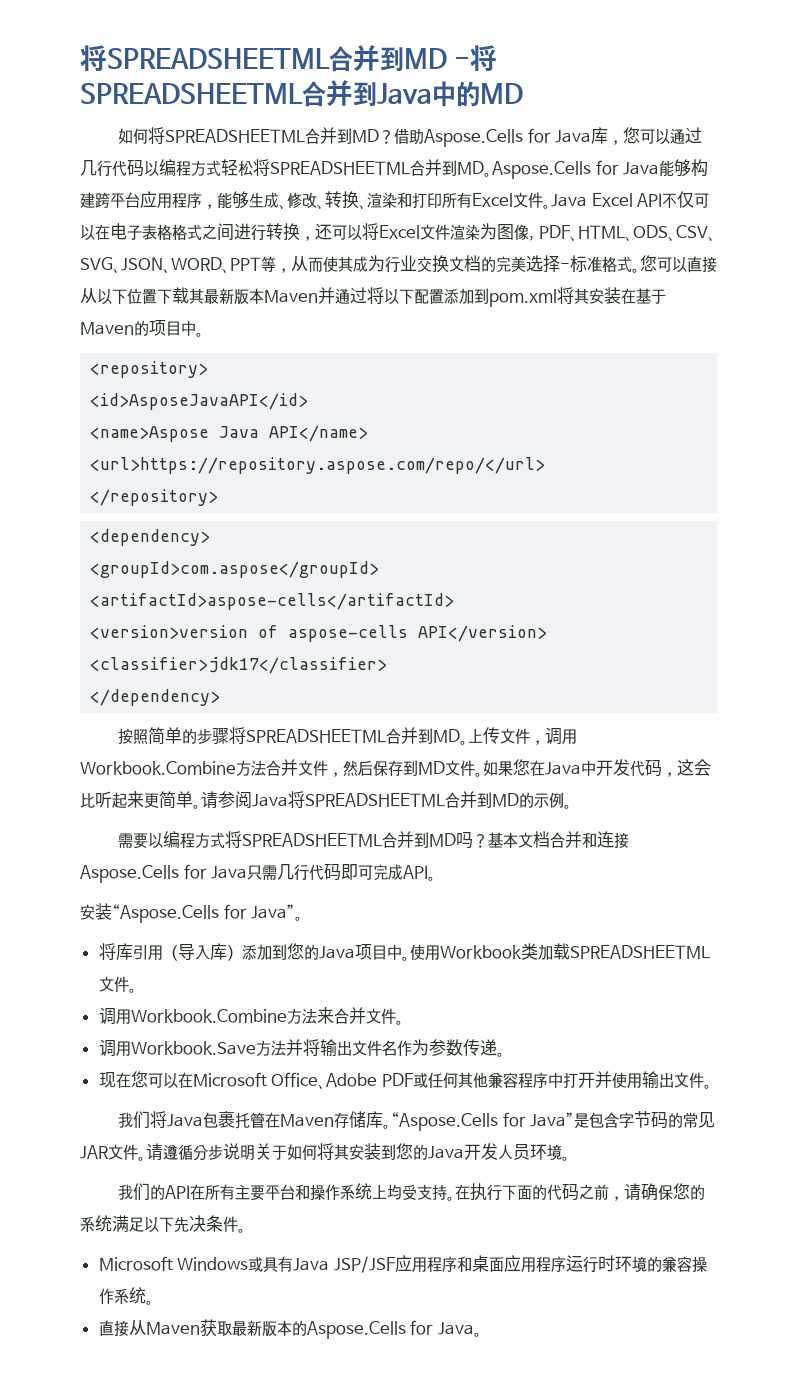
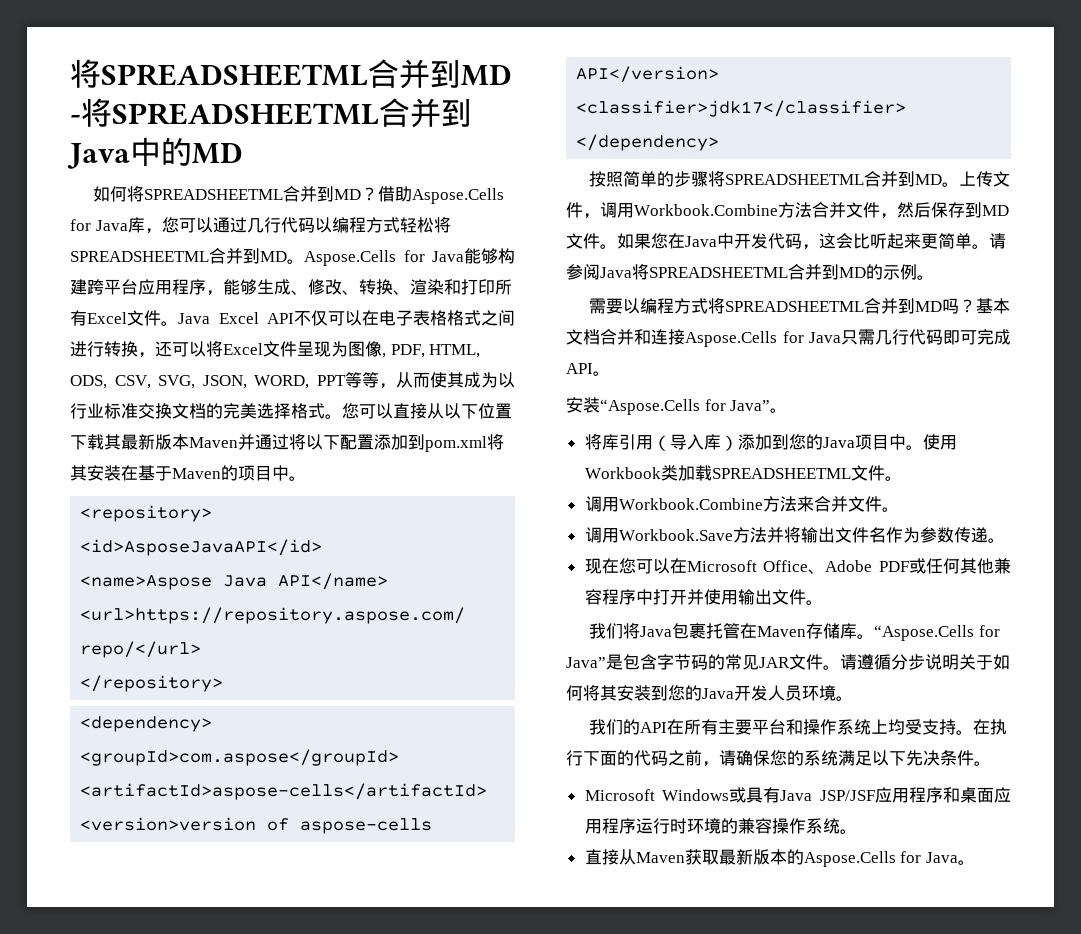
- Java Excel API不仅可以在电子表格格式之间进行转换，还可以将Excel文件渲染为图像, PDF、HTML、ODS、CSV、SVG、JSON、WORD、PPT等，从而使其成为行业交换文档的完美选择-标准格式。
+ Java Excel API不仅可以在电子表格格式之间进行转换，还可以将Excel文件呈现为图像, PDF, HTML, ODS, CSV, SVG, JSON, WORD, PPT等等，从而使其成为以行业标准交换文档的完美选择格式。

